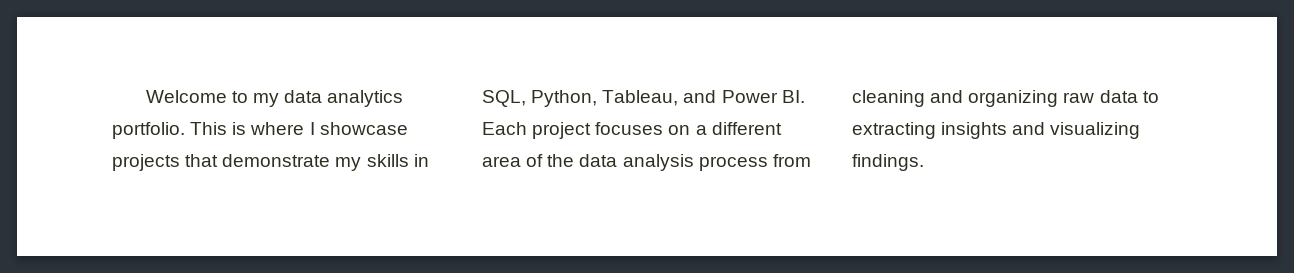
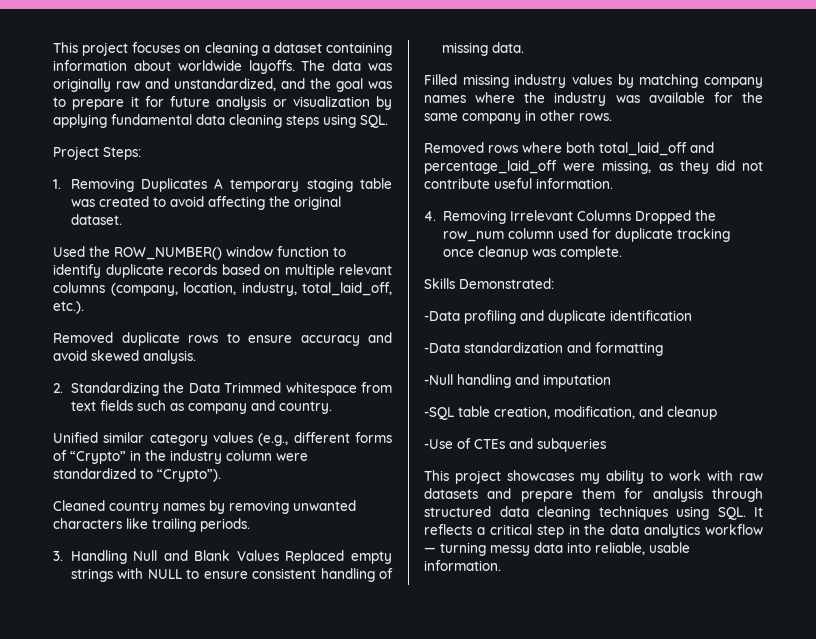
- Welcome to my data analytics portfolio. This is where I showcase projects that demonstrate my skills in SQL, Python, Tableau, and Power BI. Each project focuses on a different area of the data analysis process from cleaning and organizing raw data to extracting insights and visualizing findings.
+ This project focuses on cleaning a dataset containing information about worldwide layoffs. The data was originally raw and unstandardized, and the goal was to prepare it for future analysis or visualization by applying fundamental data cleaning steps using SQL.
+ Project Steps:
+ 1. Removing Duplicates A temporary staging table was created to avoid affecting the original dataset.
+ Used the ROW_NUMBER() window function to identify duplicate records based on multiple relevant columns (company, location, industry, total_laid_off, etc.).
+ Removed duplicate rows to ensure accuracy and avoid skewed analysis.
+ 2. Standardizing the Data Trimmed whitespace from text fields such as company and country.
+ Unified similar category values (e.g., different forms of “Crypto” in the industry column were standardized to “Crypto”).
+ Cleaned country names by removing unwanted characters like trailing periods.
+ 3. Handling Null and Blank Values Replaced empty strings with NULL to ensure consistent handling of missing data.
+ Filled missing industry values by matching company names where the industry was available for the same company in other rows.
+ Removed rows where both total_laid_off and percentage_laid_off were missing, as they did not contribute useful information.
+ 4. Removing Irrelevant Columns Dropped the row_num column used for duplicate tracking once cleanup was complete.
+ Skills Demonstrated:
+ -Data profiling and duplicate identification
+ -Data standardization and formatting
+ -Null handling and imputation
+ -SQL table creation, modification, and cleanup
+ -Use of CTEs and subqueries
+ This project showcases my ability to work with raw datasets and prepare them for analysis through structured data cleaning techniques using SQL. It reflects a critical step in the data analytics workflow — turning messy data into reliable, usable information.

